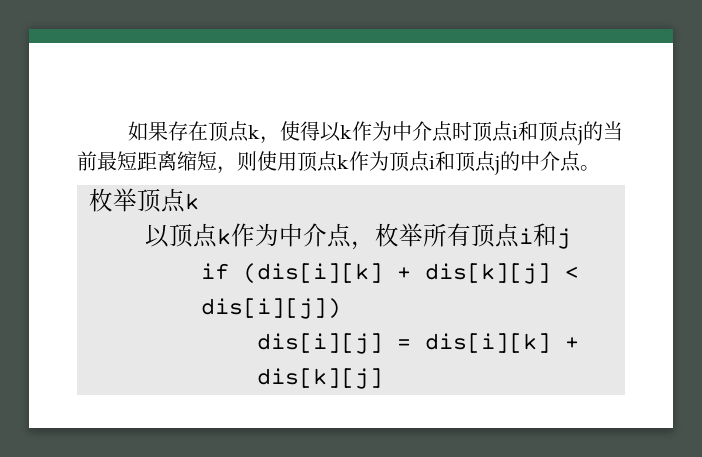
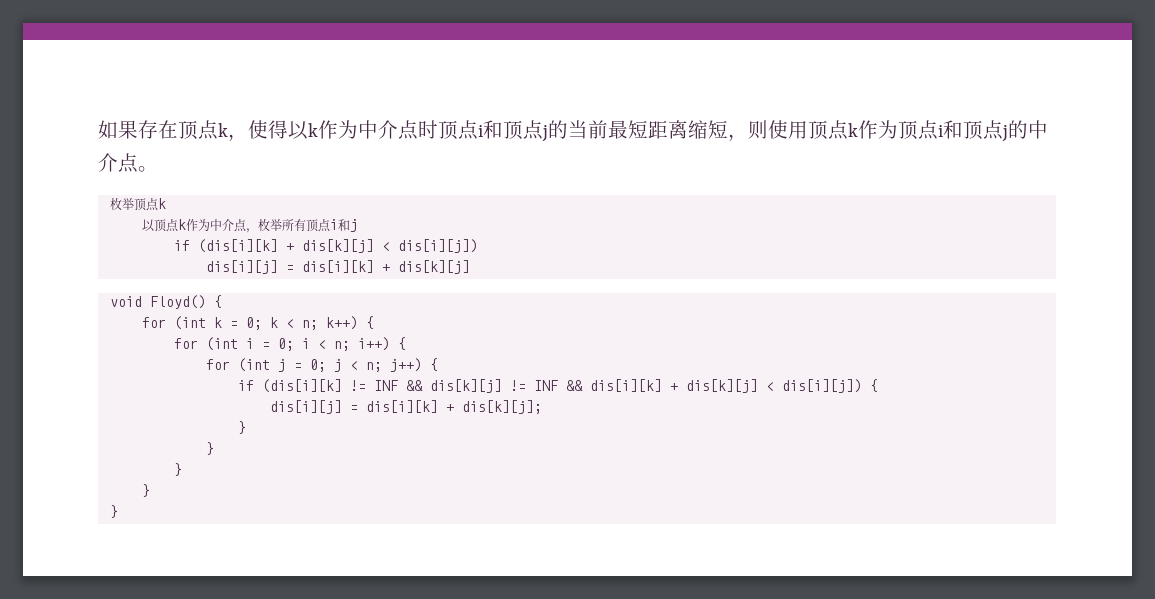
+ void Floyd() {
+ for (int k = 0; k < n; k++) {
+ for (int i = 0; i < n; i++) {
+ for (int j = 0; j < n; j++) {
+ if (dis[i][k] != INF && dis[k][j] != INF && dis[i][k] + dis[k][j] < dis[i][j]) {
+ dis[i][j] = dis[i][k] + dis[k][j];
+ }
+ }
+ }
+ }
+ }

